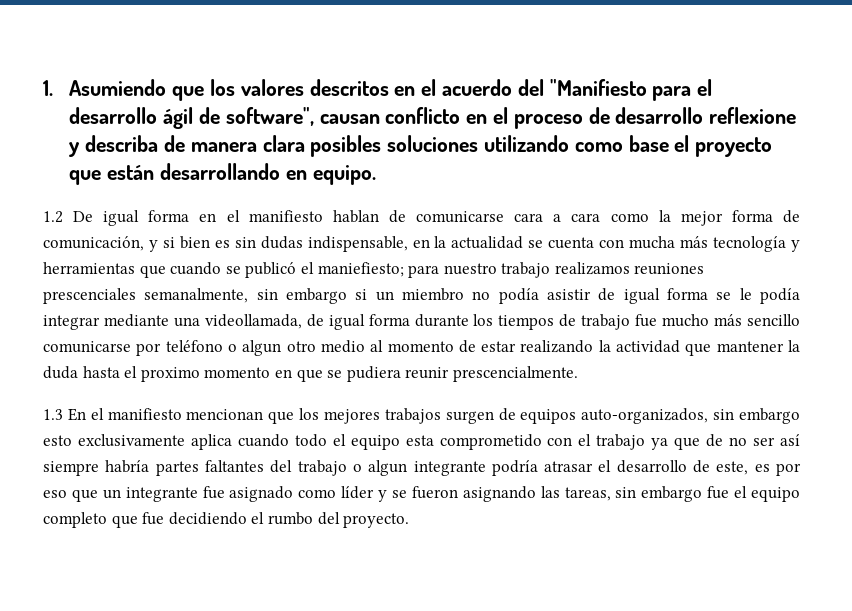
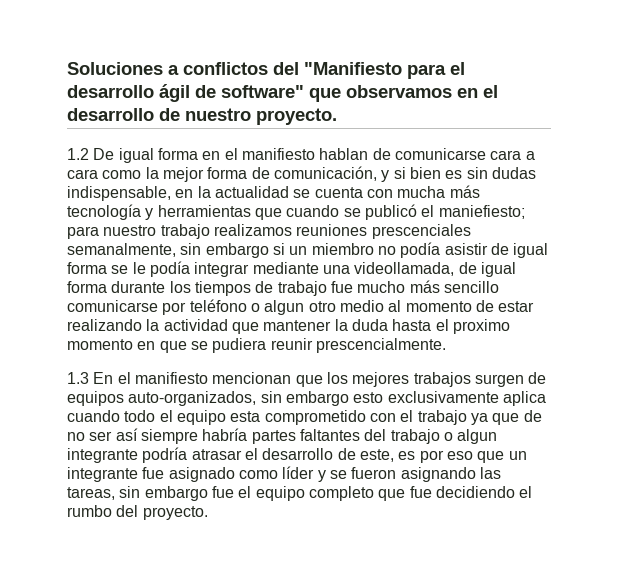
- 1. Asumiendo que los valores descritos en el acuerdo del "Manifiesto para el desarrollo ágil de software", causan conflicto en el proceso de desarrollo reflexione y describa de manera clara posibles soluciones utilizando como base el proyecto que están desarrollando en equipo.
+ Soluciones a conflictos del "Manifiesto para el desarrollo ágil de software" que observamos en el desarrollo de nuestro proyecto.

